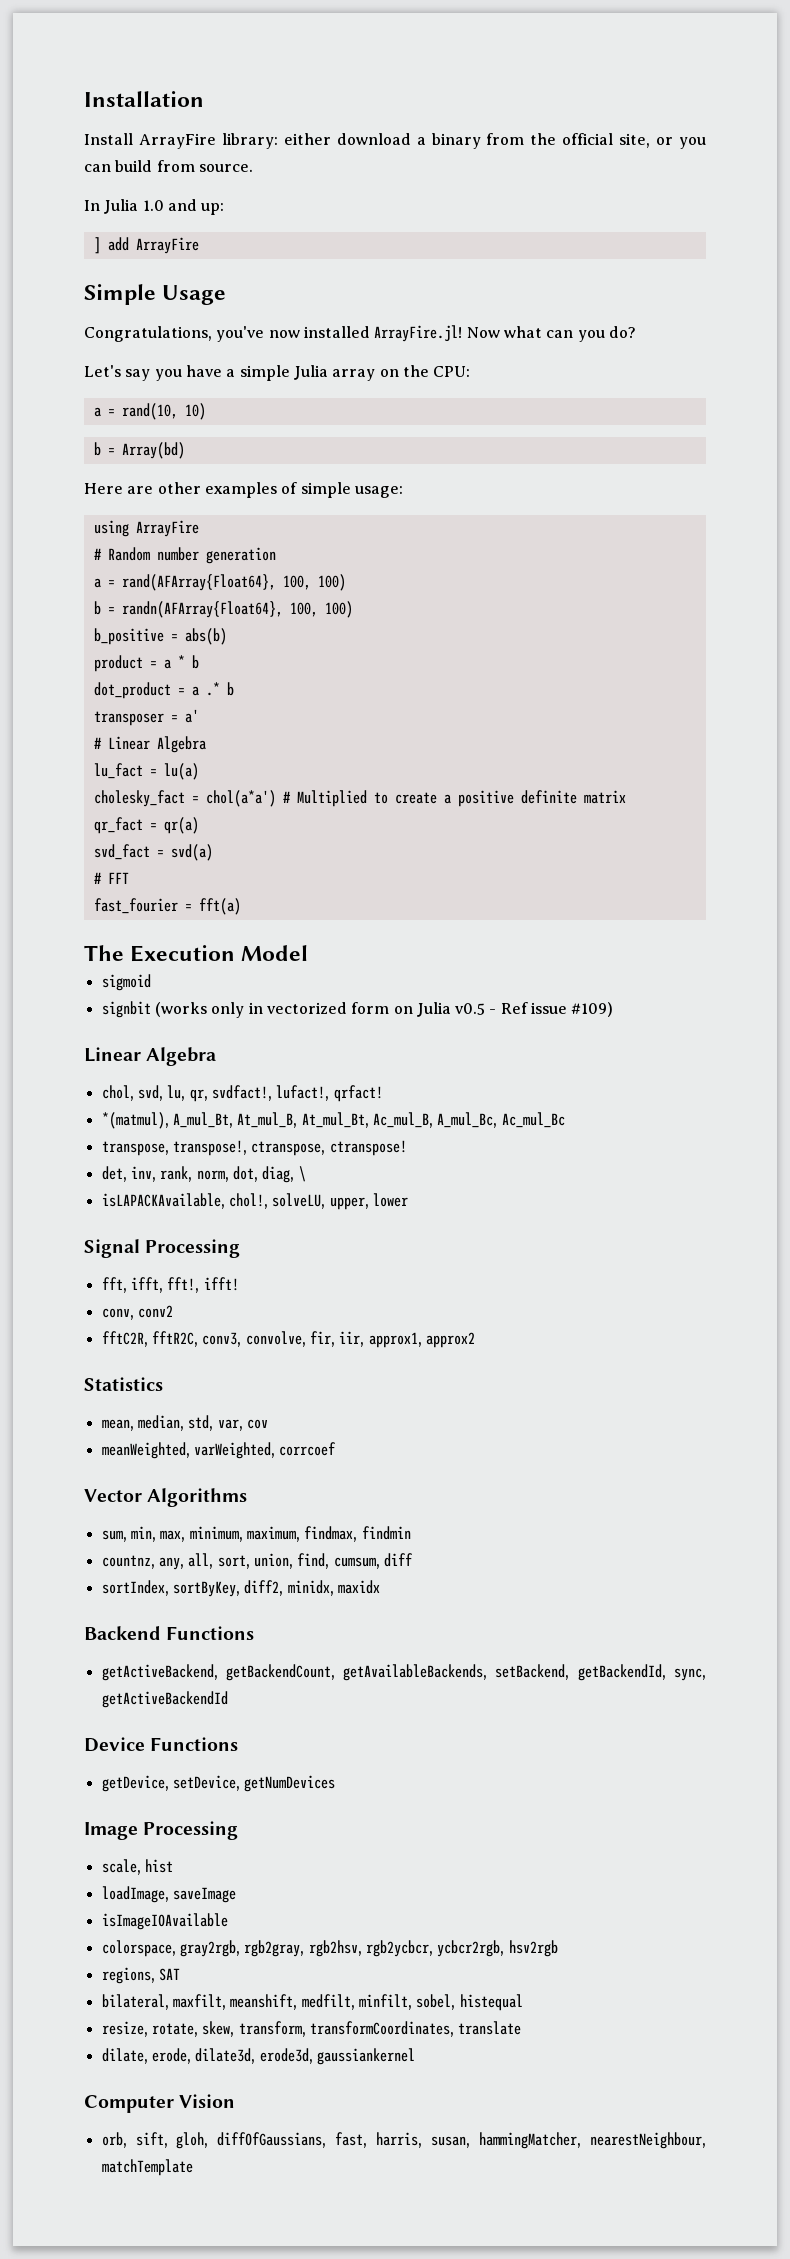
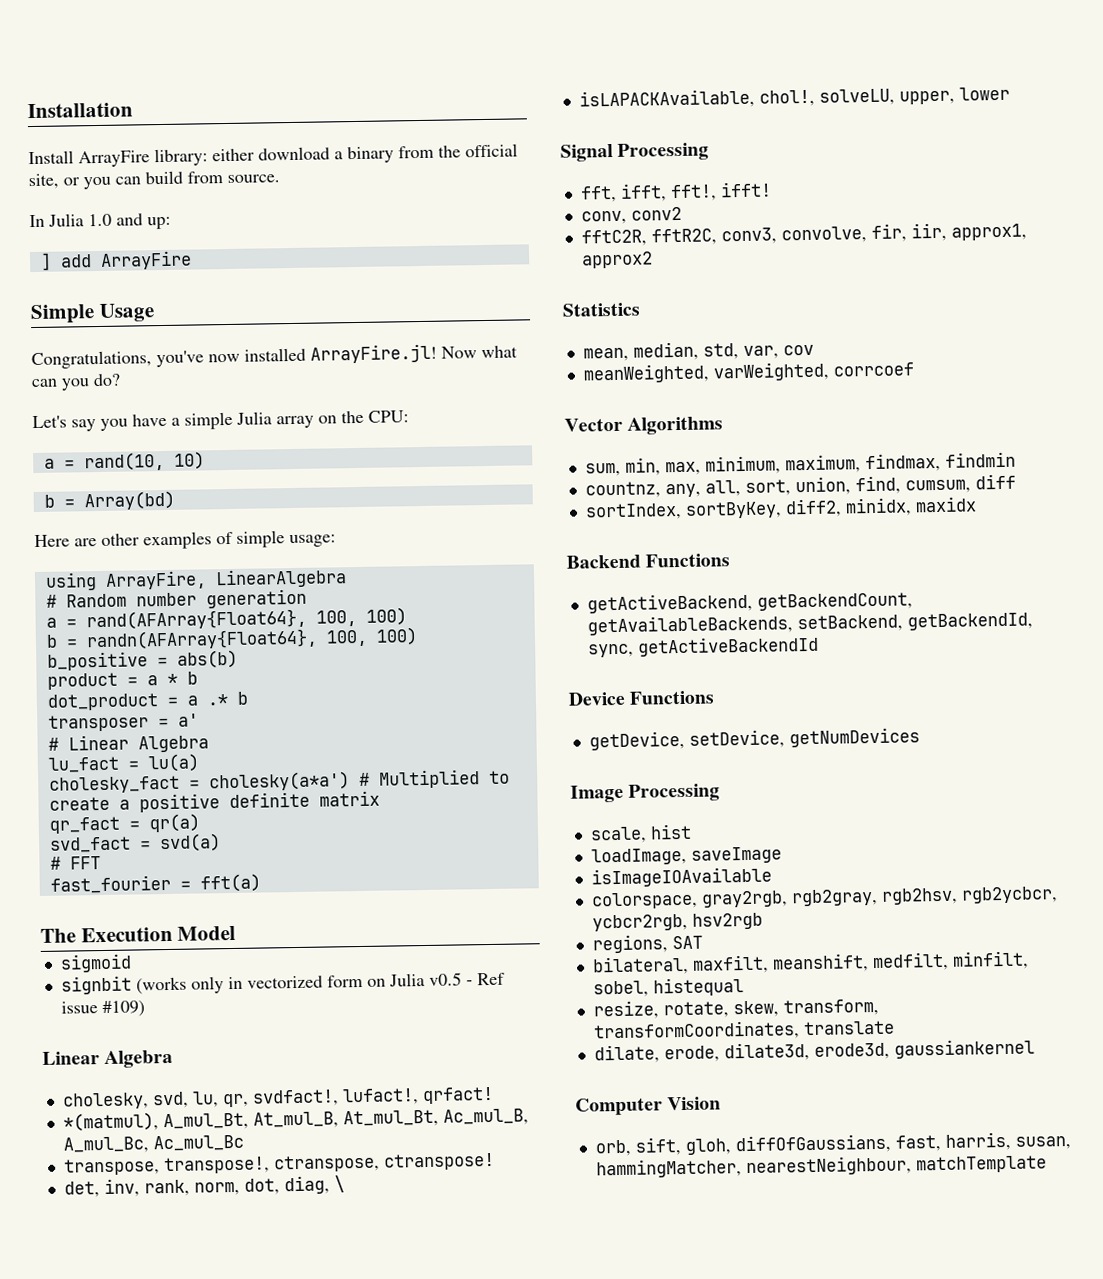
- using ArrayFire
+ using ArrayFire, LinearAlgebra
- cholesky_fact = chol(a*a') # Multiplied to create a positive definite matrix
+ cholesky_fact = cholesky(a*a') # Multiplied to create a positive definite matrix
- chol, svd, lu, qr, svdfact!, lufact!, qrfact!
+ cholesky, svd, lu, qr, svdfact!, lufact!, qrfact!

